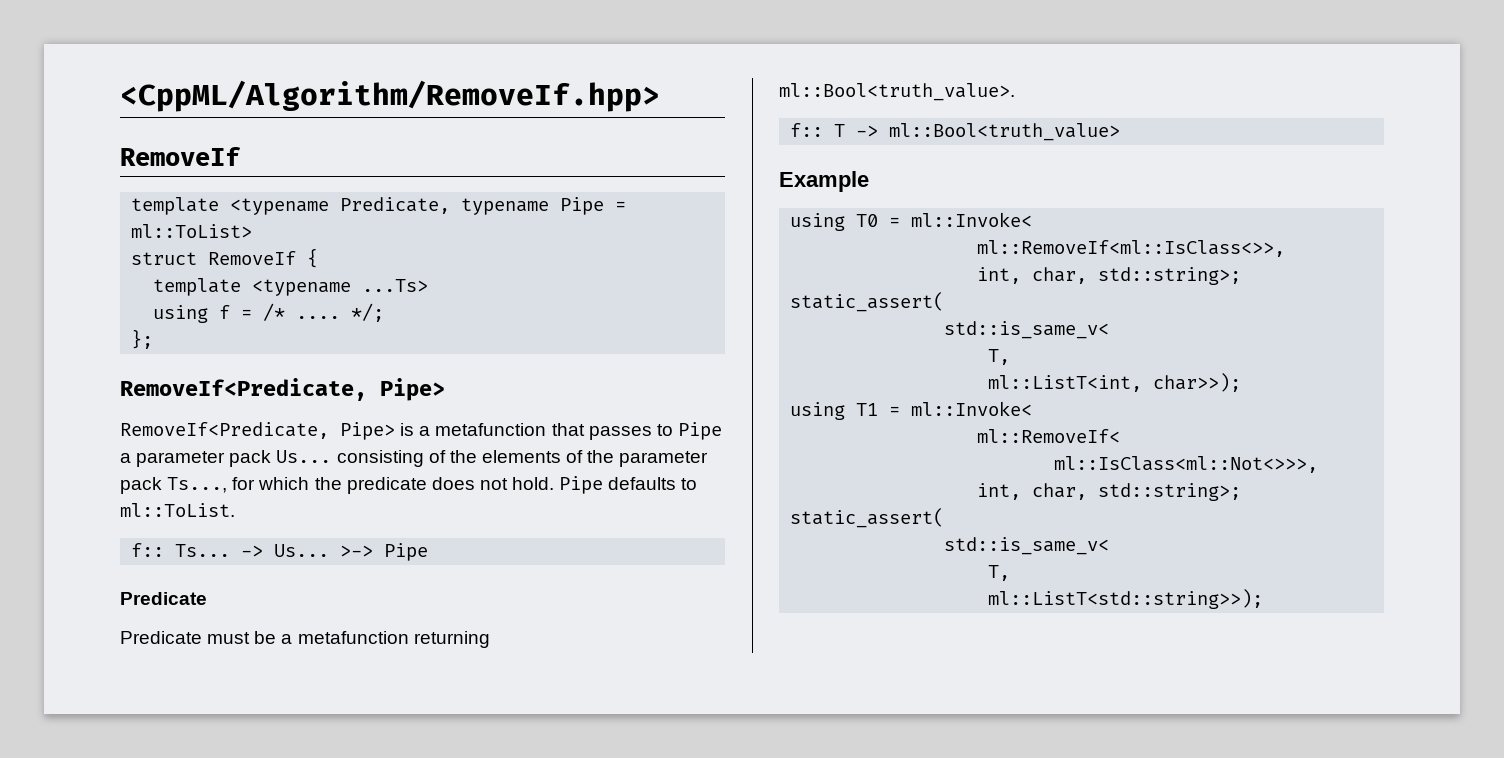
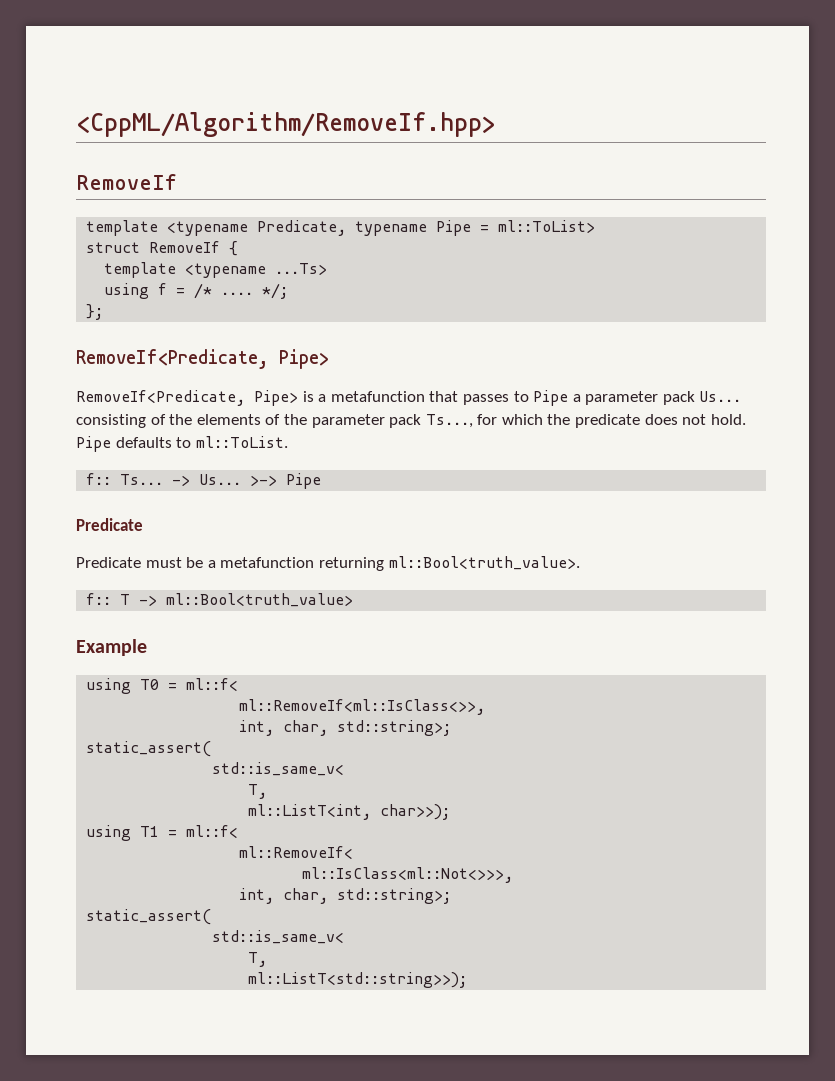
- using T0 = ml::Invoke<
+ using T0 = ml::f<
- using T1 = ml::Invoke<
+ using T1 = ml::f<

